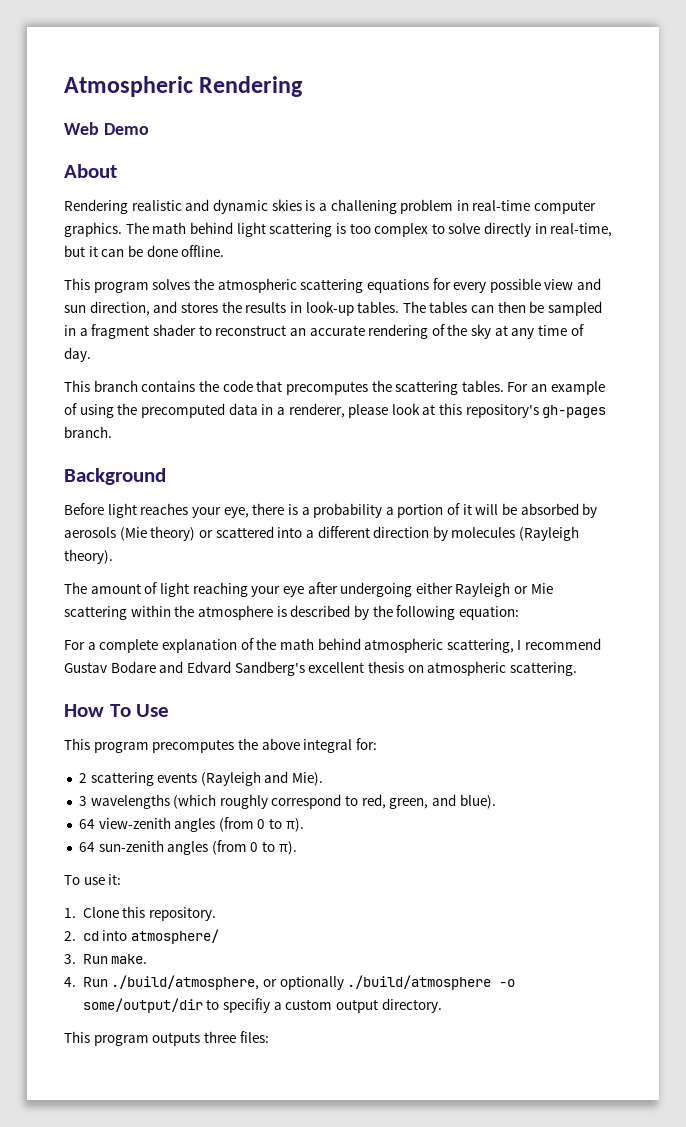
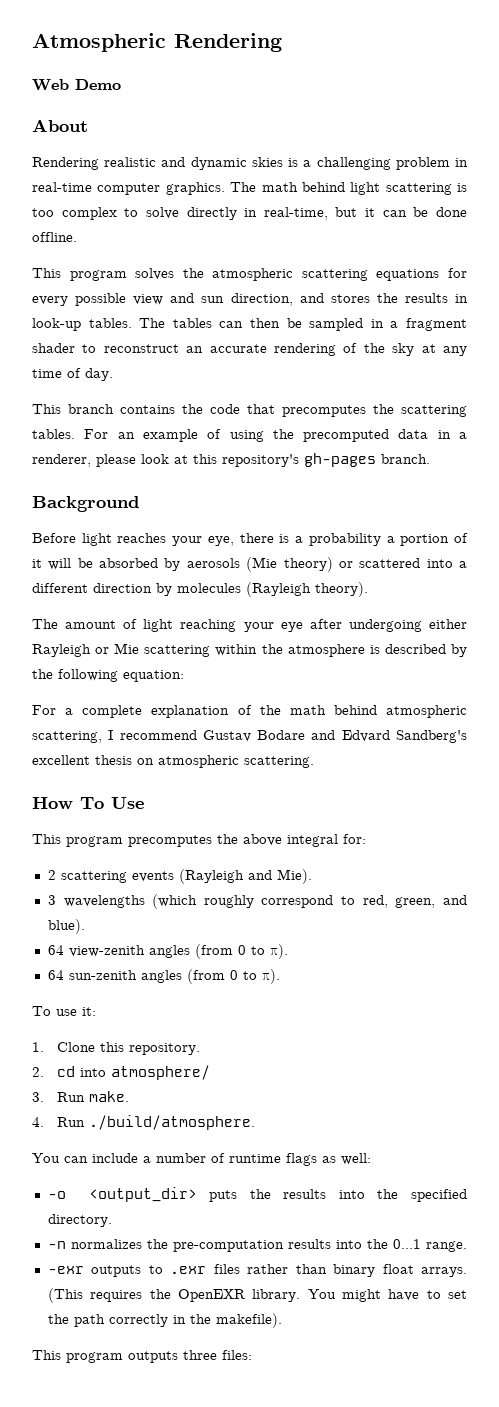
- Rendering realistic and dynamic skies is a challening problem in real-time computer graphics.
+ Rendering realistic and dynamic skies is a challenging problem in real-time computer graphics.
- 4. Run ./build/atmosphere, or optionally ./build/atmosphere -o some/output/dir to specifiy a custom output directory.
+ 4. Run ./build/atmosphere.
+ You can include a number of runtime flags as well:
+ -o <output_dir> puts the results into the specified directory.
+ -n normalizes the pre-computation results into the 0...1 range.
+ -exr outputs to .exr files rather than binary float arrays. (This requires the OpenEXR library. You might have to set the path correctly in the makefile).

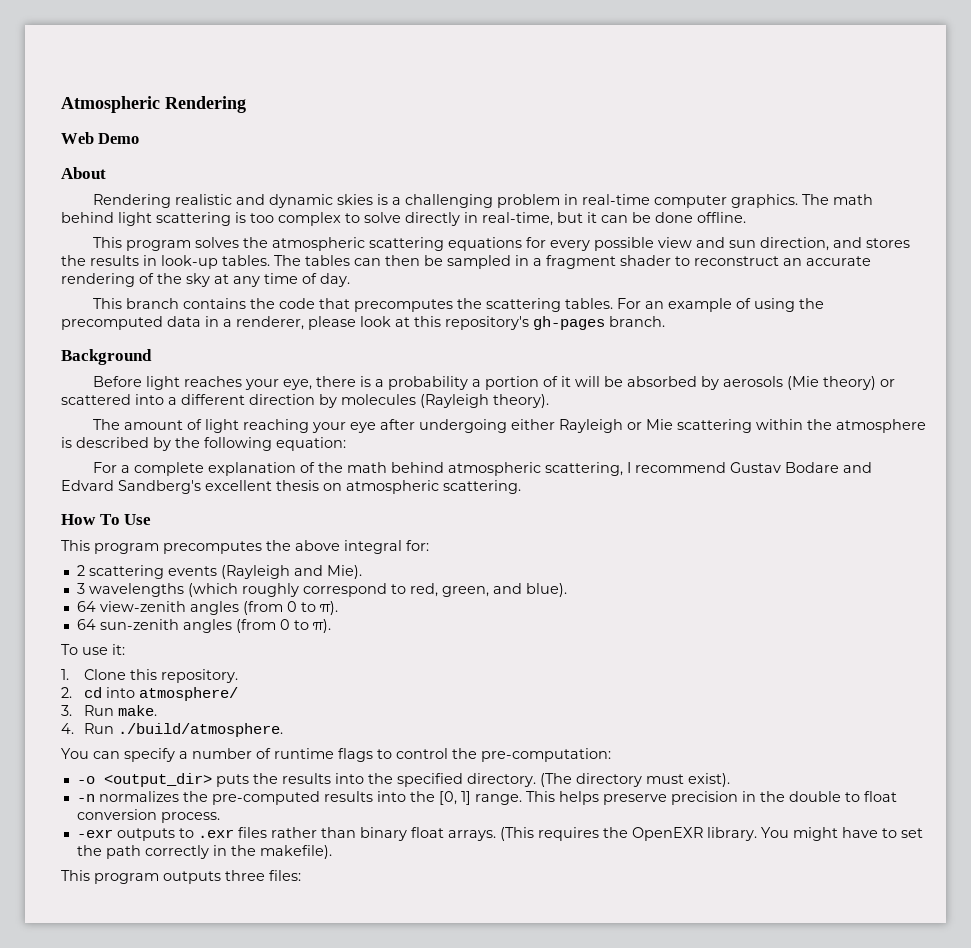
- You can include a number of runtime flags as well:
+ You can specify a number of runtime flags to control the pre-computation:
+ (The directory must exist).
- -n normalizes the pre-computation results into the 0...1 range.
+ -n normalizes the pre-computed results into the [0, 1] range. This helps preserve precision in the double to float conversion process.

